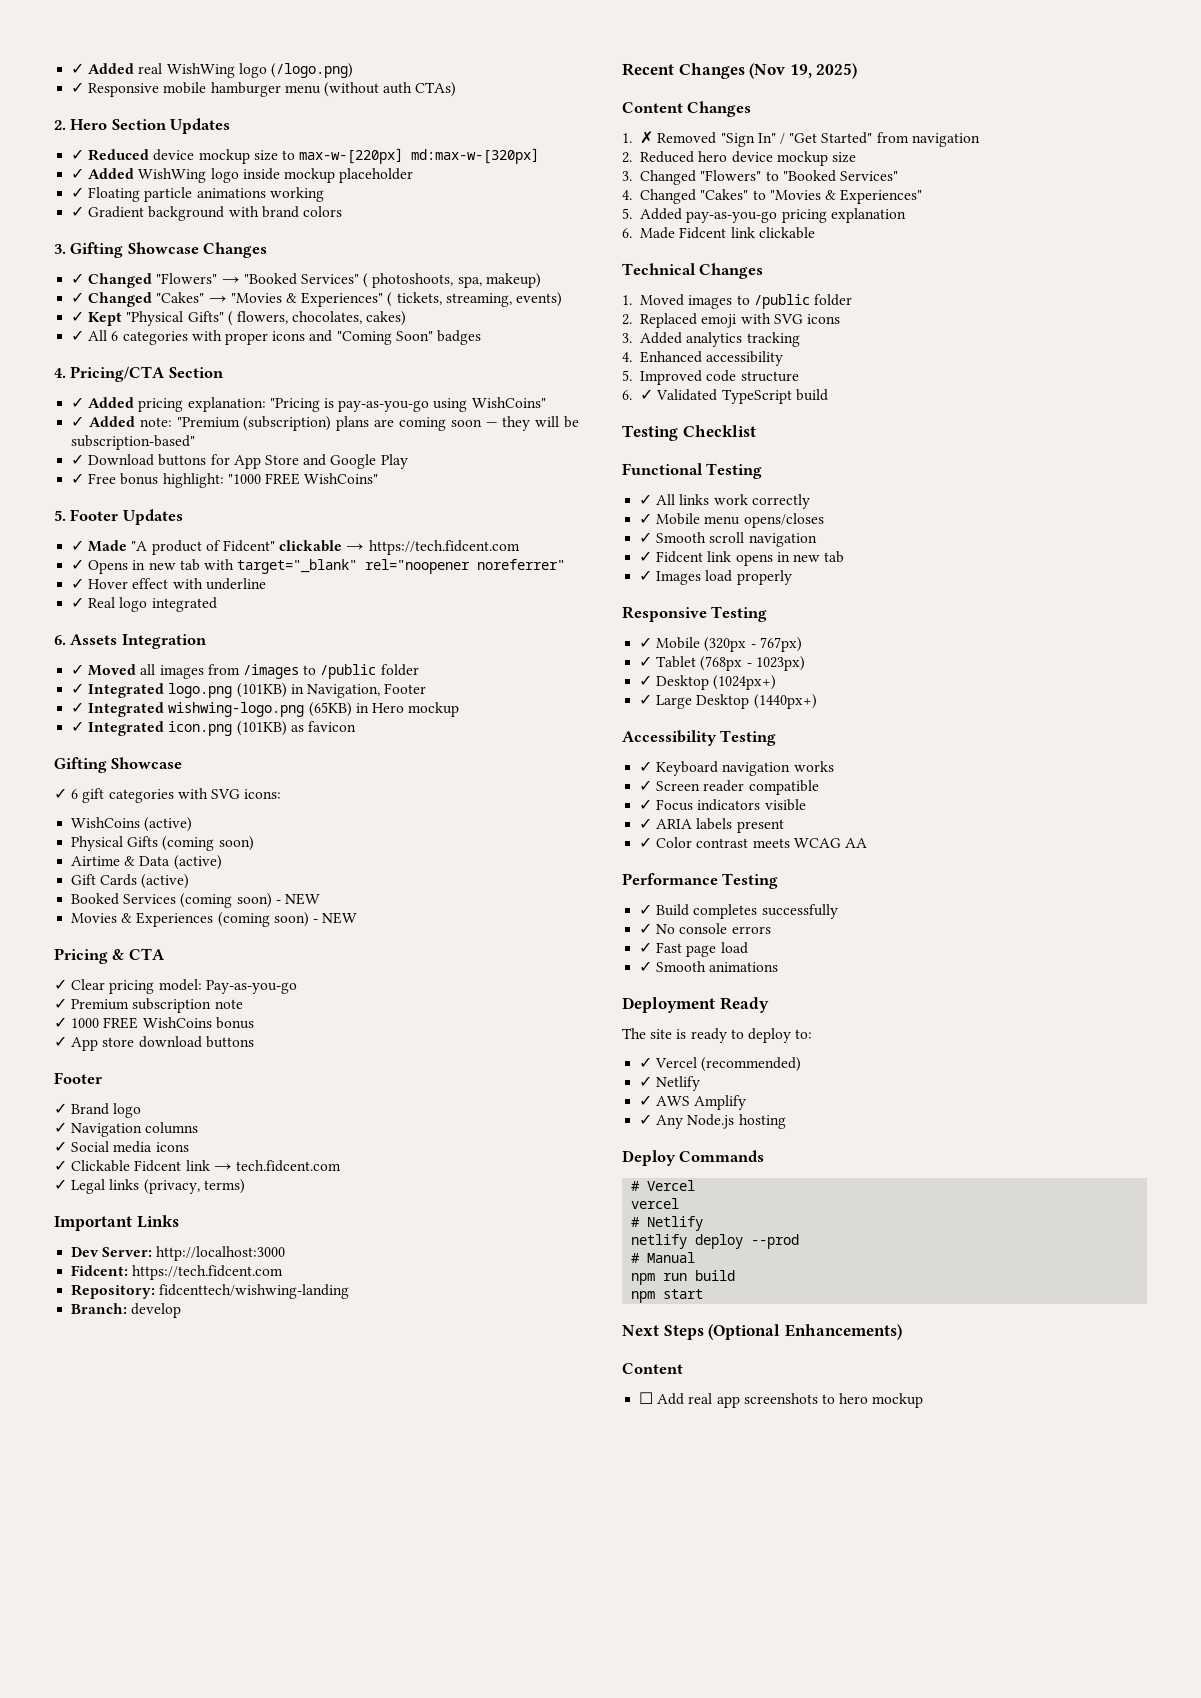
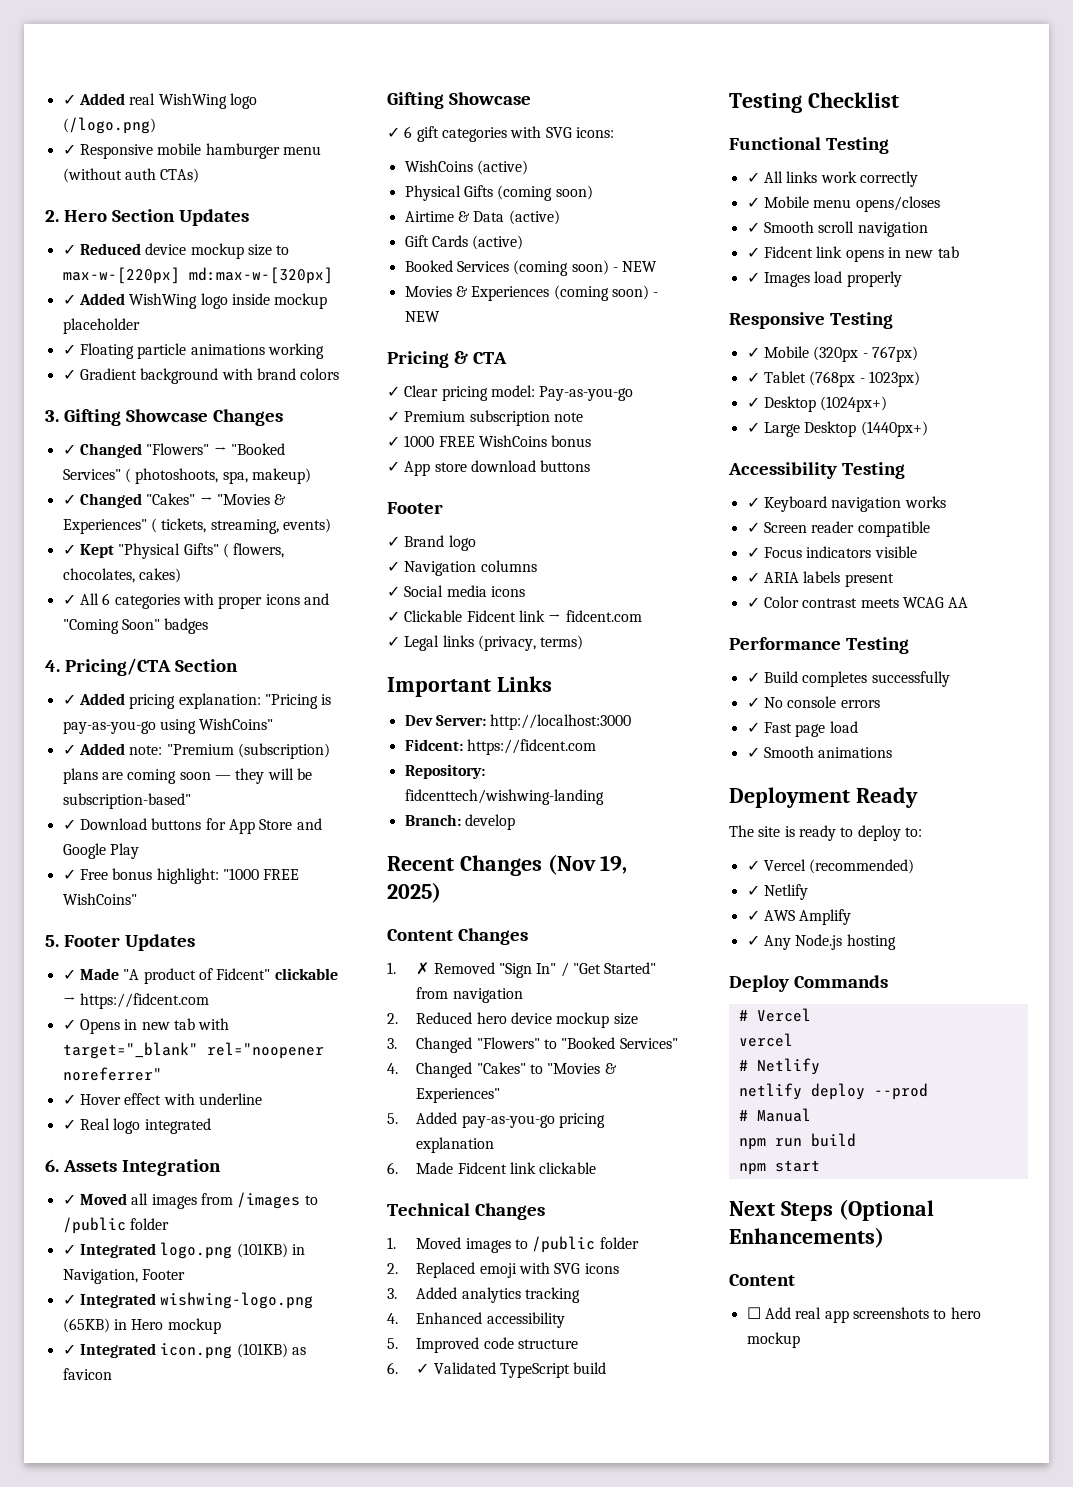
- ✓ Made "A product of Fidcent" clickable → https://tech.fidcent.com
+ ✓ Made "A product of Fidcent" clickable → https://fidcent.com
- ✓ Clickable Fidcent link → tech.fidcent.com
+ ✓ Clickable Fidcent link → fidcent.com
- Fidcent: https://tech.fidcent.com
+ Fidcent: https://fidcent.com

